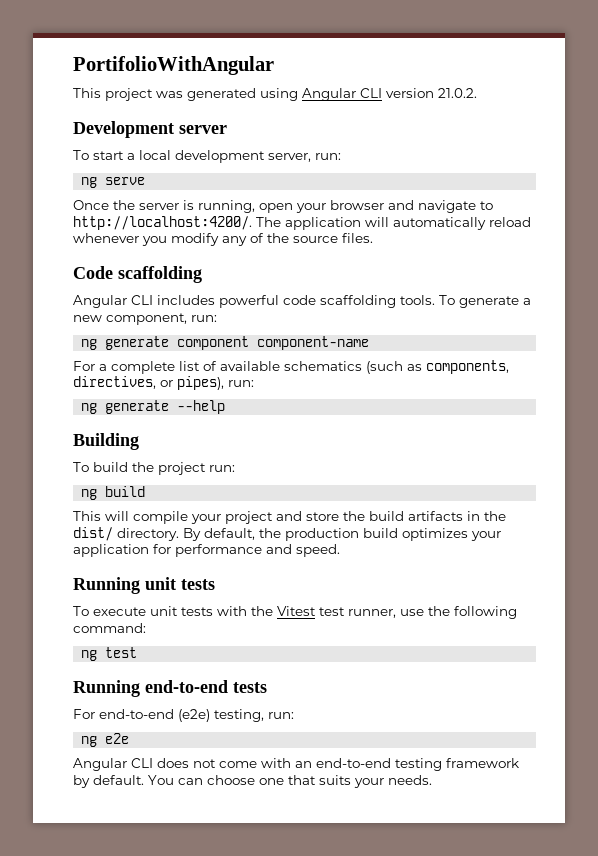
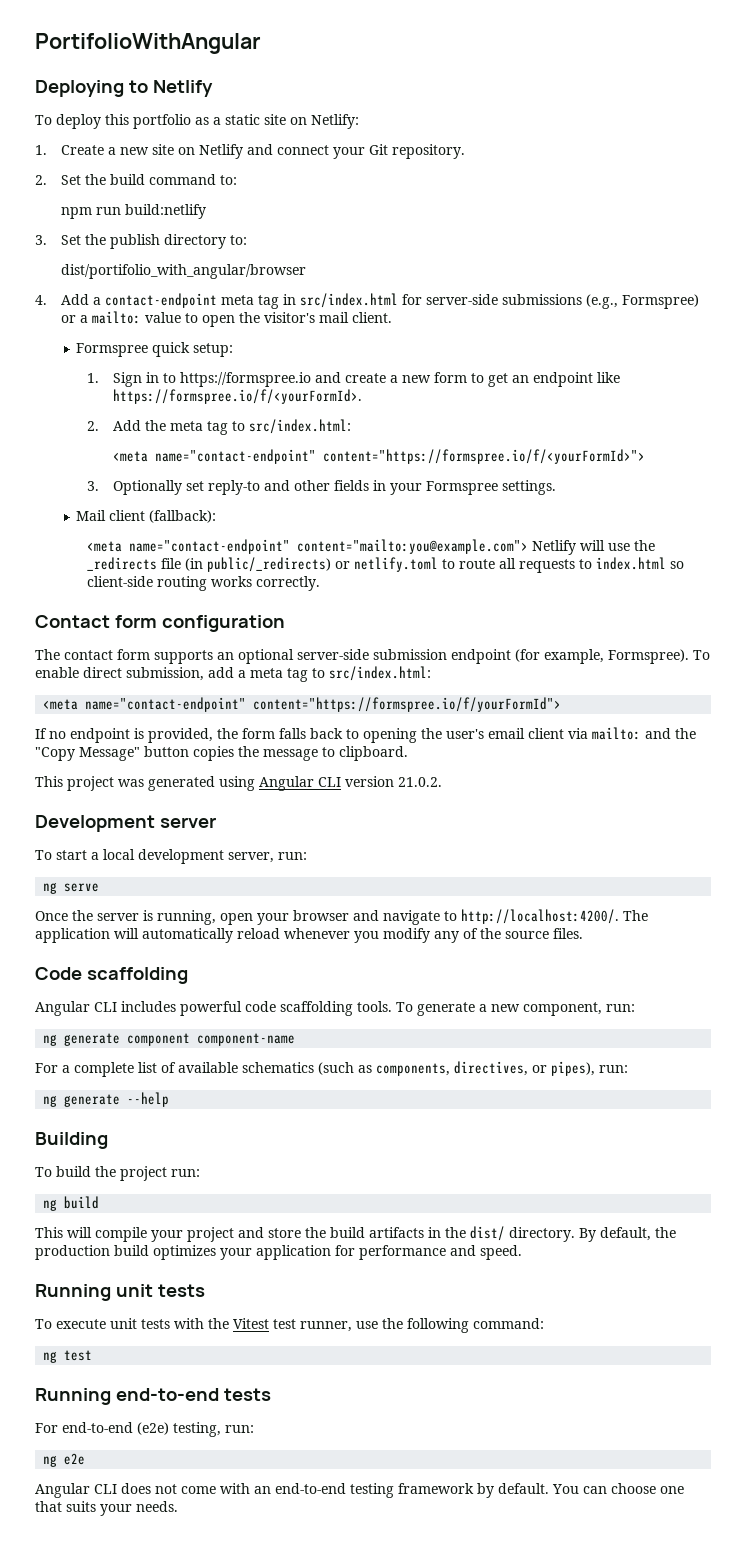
+ Deploying to Netlify
+ To deploy this portfolio as a static site on Netlify:
+ 1. Create a new site on Netlify and connect your Git repository.
+ 2. Set the build command to:
+ npm run build:netlify
+ 3. Set the publish directory to:
+ dist/portifolio_with_angular/browser
+ 4. Add a contact-endpoint meta tag in src/index.html for server-side submissions (e.g., Formspree) or a mailto: value to open the visitor's mail client.
+ Formspree quick setup:
+ 1. Sign in to https://formspree.io and create a new form to get an endpoint like https://formspree.io/f/<yourFormId>.
+ 2. Add the meta tag to src/index.html:
+ <meta name="contact-endpoint" content="https://formspree.io/f/<yourFormId>">
+ 3. Optionally set reply-to and other fields in your Formspree settings.
+ Mail client (fallback):
+ <meta name="contact-endpoint" content="mailto:you@example.com"> Netlify will use the _redirects file (in public/_redirects) or netlify.toml to route all requests to index.html so client-side routing works correctly.
+ Contact form configuration
+ The contact form supports an optional server-side submission endpoint (for example, Formspree). To enable direct submission, add a meta tag to src/index.html:
+ <meta name="contact-endpoint" content="https://formspree.io/f/yourFormId">
+ If no endpoint is provided, the form falls back to opening the user's email client via mailto: and the "Copy Message" button copies the message to clipboard.

